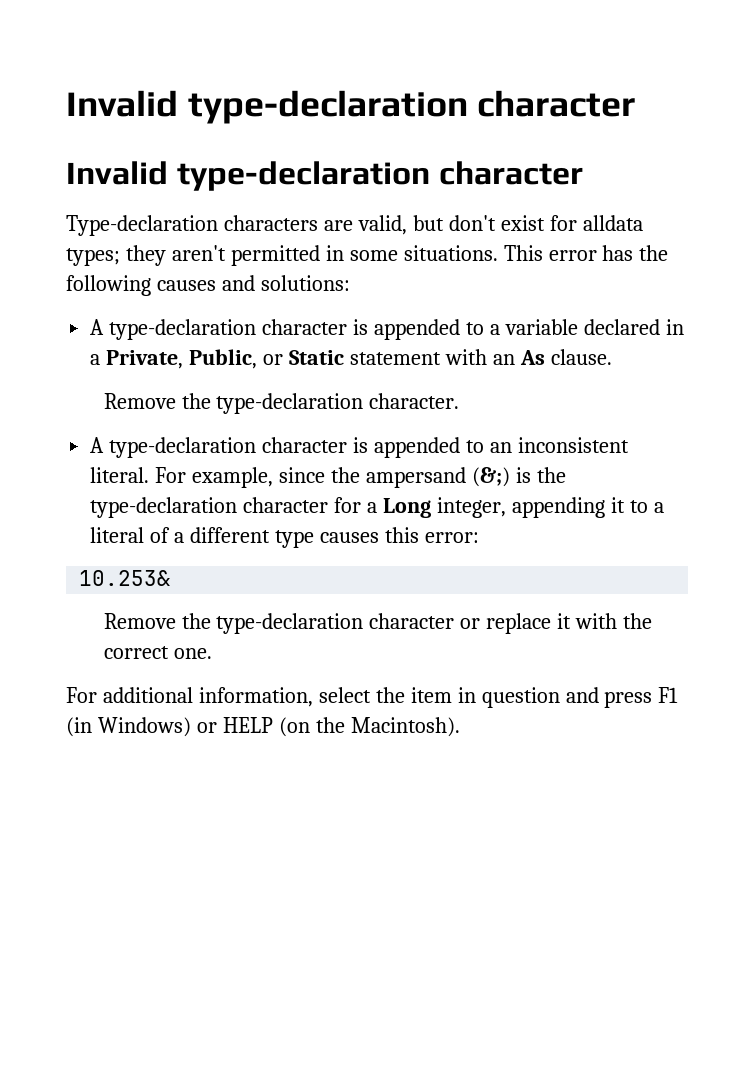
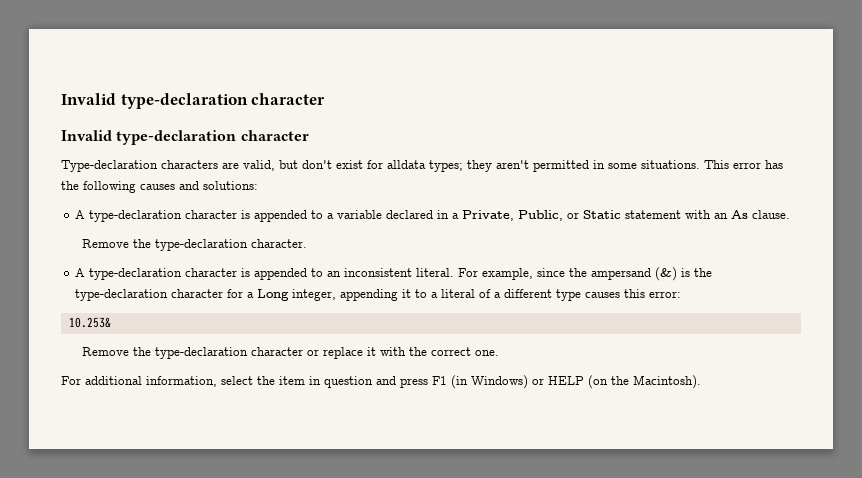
- For example, since the ampersand (&;) is the type-declaration character for a Long integer, appending it to a literal of a different type causes this error:
+ For example, since the ampersand (&) is the type-declaration character for a Long integer, appending it to a literal of a different type causes this error:

